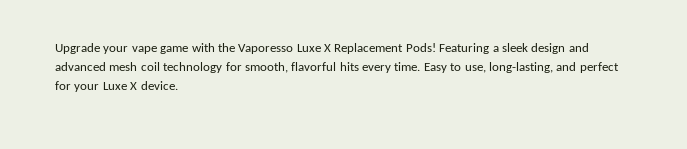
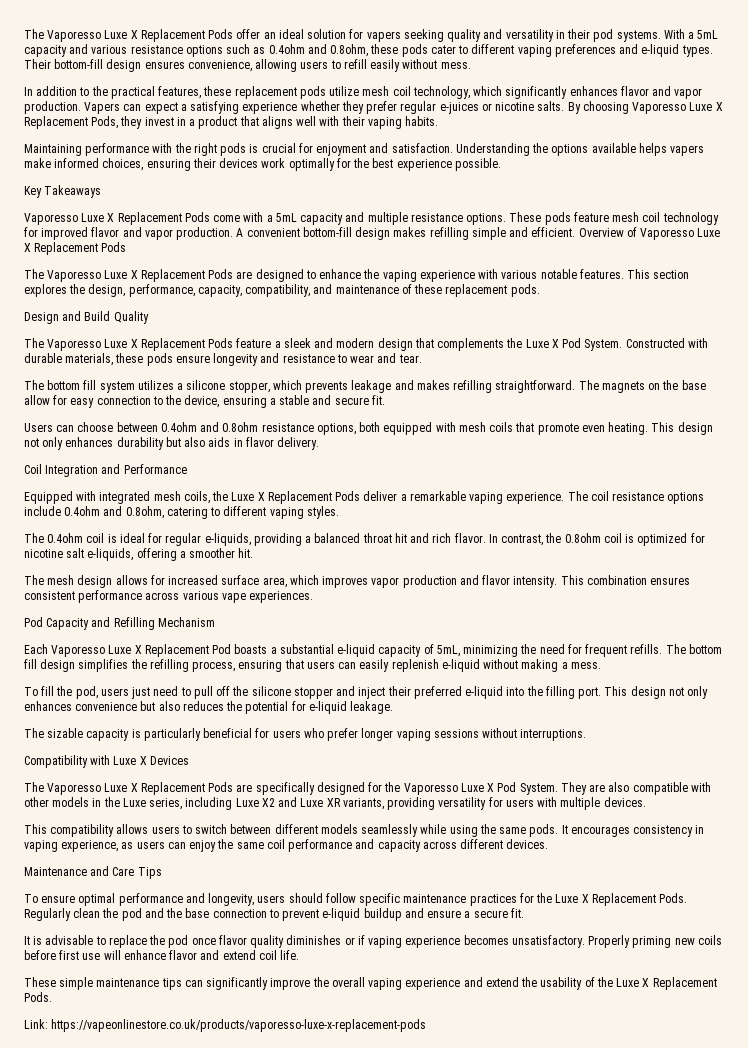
- Upgrade your vape game with the Vaporesso Luxe X Replacement Pods! Featuring a sleek design and advanced mesh coil technology for smooth, flavorful hits every time. Easy to use, long-lasting, and perfect for your Luxe X device.
+ The Vaporesso Luxe X Replacement Pods offer an ideal solution for vapers seeking quality and versatility in their pod systems. With a 5mL capacity and various resistance options such as 0.4ohm and 0.8ohm, these pods cater to different vaping preferences and e-liquid types. Their bottom-fill design ensures convenience, allowing users to refill easily without mess.
+ In addition to the practical features, these replacement pods utilize mesh coil technology, which significantly enhances flavor and vapor production. Vapers can expect a satisfying experience whether they prefer regular e-juices or nicotine salts. By choosing Vaporesso Luxe X Replacement Pods, they invest in a product that aligns well with their vaping habits.
+ Maintaining performance with the right pods is crucial for enjoyment and satisfaction. Understanding the options available helps vapers make informed choices, ensuring their devices work optimally for the best experience possible.
+ Key Takeaways
+ Vaporesso Luxe X Replacement Pods come with a 5mL capacity and multiple resistance options. These pods feature mesh coil technology for improved flavor and vapor production. A convenient bottom-fill design makes refilling simple and efficient. Overview of Vaporesso Luxe X Replacement Pods
+ The Vaporesso Luxe X Replacement Pods are designed to enhance the vaping experience with various notable features. This section explores the design, performance, capacity, compatibility, and maintenance of these replacement pods.
+ Design and Build Quality
+ The Vaporesso Luxe X Replacement Pods feature a sleek and modern design that complements the Luxe X Pod System. Constructed with durable materials, these pods ensure longevity and resistance to wear and tear.
+ The bottom fill system utilizes a silicone stopper, which prevents leakage and makes refilling straightforward. The magnets on the base allow for easy connection to the device, ensuring a stable and secure fit.
+ Users can choose between 0.4ohm and 0.8ohm resistance options, both equipped with mesh coils that promote even heating. This design not only enhances durability but also aids in flavor delivery.
+ Coil Integration and Performance
+ Equipped with integrated mesh coils, the Luxe X Replacement Pods deliver a remarkable vaping experience. The coil resistance options include 0.4ohm and 0.8ohm, catering to different vaping styles.
+ The 0.4ohm coil is ideal for regular e-liquids, providing a balanced throat hit and rich flavor. In contrast, the 0.8ohm coil is optimized for nicotine salt e-liquids, offering a smoother hit.
+ The mesh design allows for increased surface area, which improves vapor production and flavor intensity. This combination ensures consistent performance across various vape experiences.
+ Pod Capacity and Refilling Mechanism
+ Each Vaporesso Luxe X Replacement Pod boasts a substantial e-liquid capacity of 5mL, minimizing the need for frequent refills. The bottom fill design simplifies the refilling process, ensuring that users can easily replenish e-liquid without making a mess.
+ To fill the pod, users just need to pull off the silicone stopper and inject their preferred e-liquid into the filling port. This design not only enhances convenience but also reduces the potential for e-liquid leakage.
+ The sizable capacity is particularly beneficial for users who prefer longer vaping sessions without interruptions.
+ Compatibility with Luxe X Devices
+ The Vaporesso Luxe X Replacement Pods are specifically designed for the Vaporesso Luxe X Pod System. They are also compatible with other models in the Luxe series, including Luxe X2 and Luxe XR variants, providing versatility for users with multiple devices.
+ This compatibility allows users to switch between different models seamlessly while using the same pods. It encourages consistency in vaping experience, as users can enjoy the same coil performance and capacity across different devices.
+ Maintenance and Care Tips
+ To ensure optimal performance and longevity, users should follow specific maintenance practices for the Luxe X Replacement Pods. Regularly clean the pod and the base connection to prevent e-liquid buildup and ensure a secure fit.
+ It is advisable to replace the pod once flavor quality diminishes or if vaping experience becomes unsatisfactory. Properly priming new coils before first use will enhance flavor and extend coil life.
+ These simple maintenance tips can significantly improve the overall vaping experience and extend the usability of the Luxe X Replacement Pods.
+ Link: https://vapeonlinestore.co.uk/products/vaporesso-luxe-x-replacement-pods

